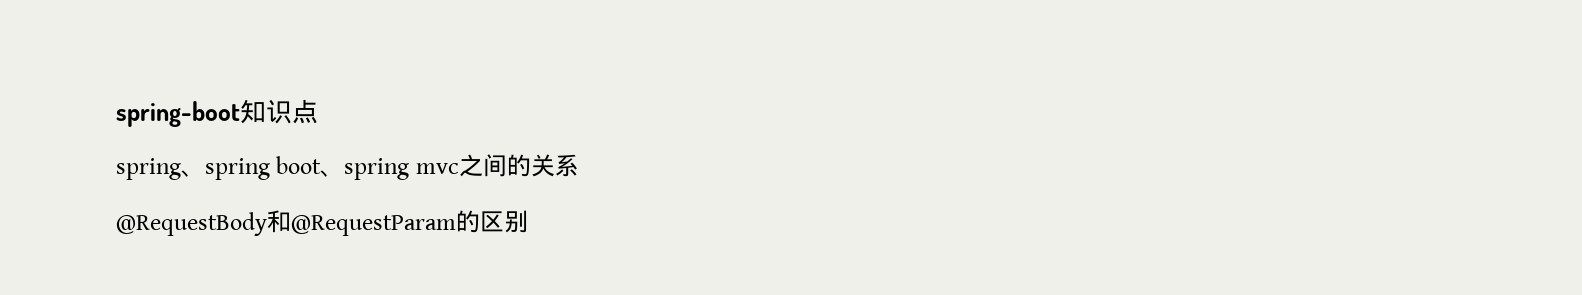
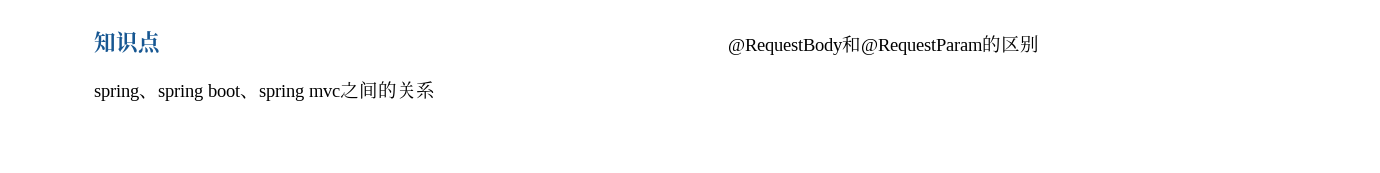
- spring-boot知识点
+ 知识点

